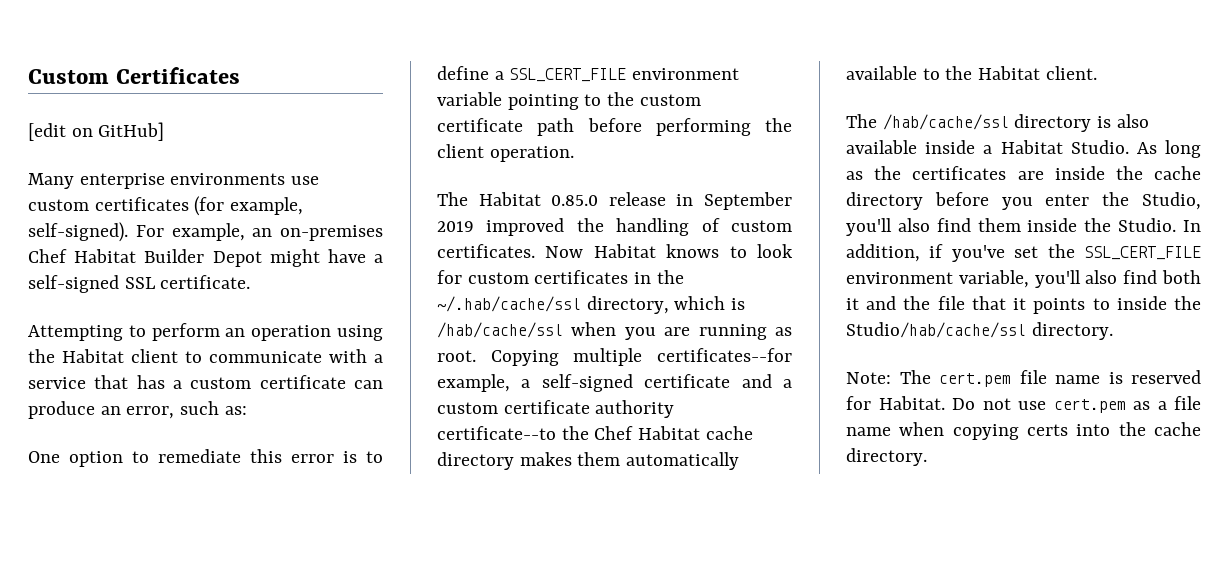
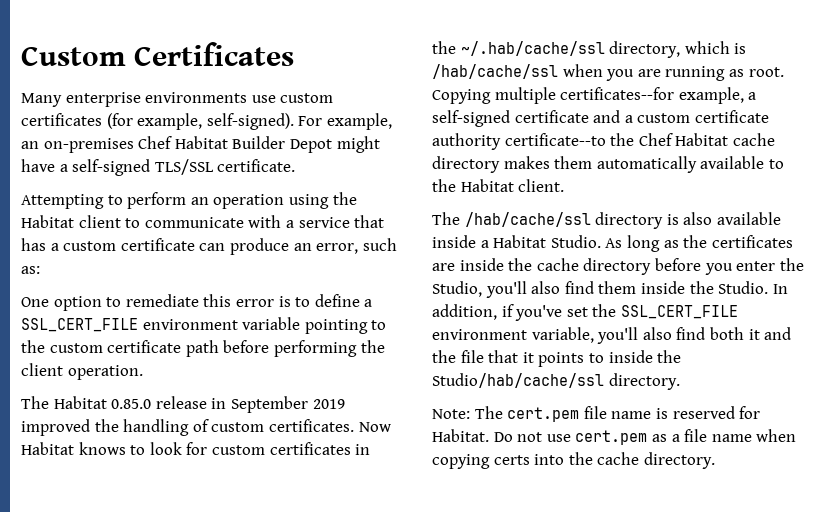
- [edit on GitHub]
- For example, an on-premises Chef Habitat Builder Depot might have a self-signed SSL certificate.
+ For example, an on-premises Chef Habitat Builder Depot might have a self-signed TLS/SSL certificate.

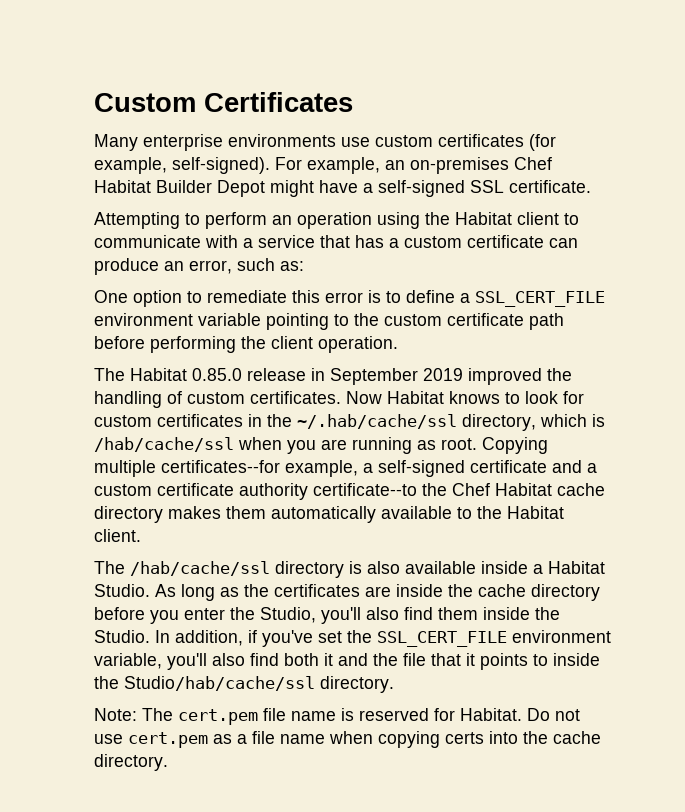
- For example, an on-premises Chef Habitat Builder Depot might have a self-signed TLS/SSL certificate.
+ For example, an on-premises Chef Habitat Builder Depot might have a self-signed SSL certificate.

